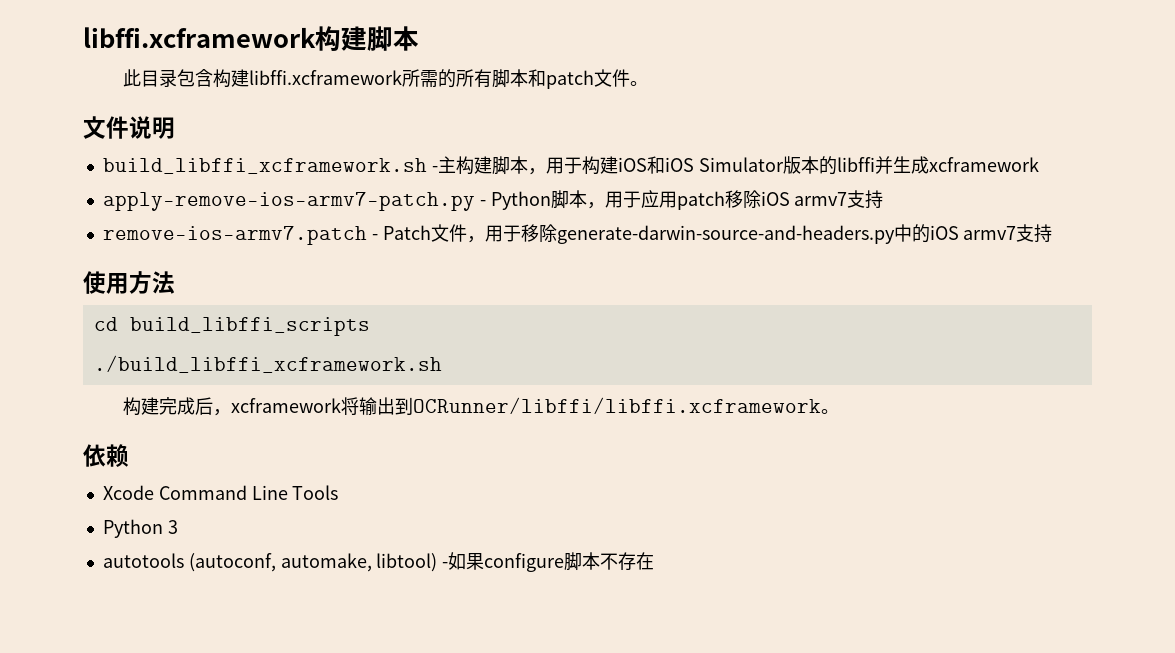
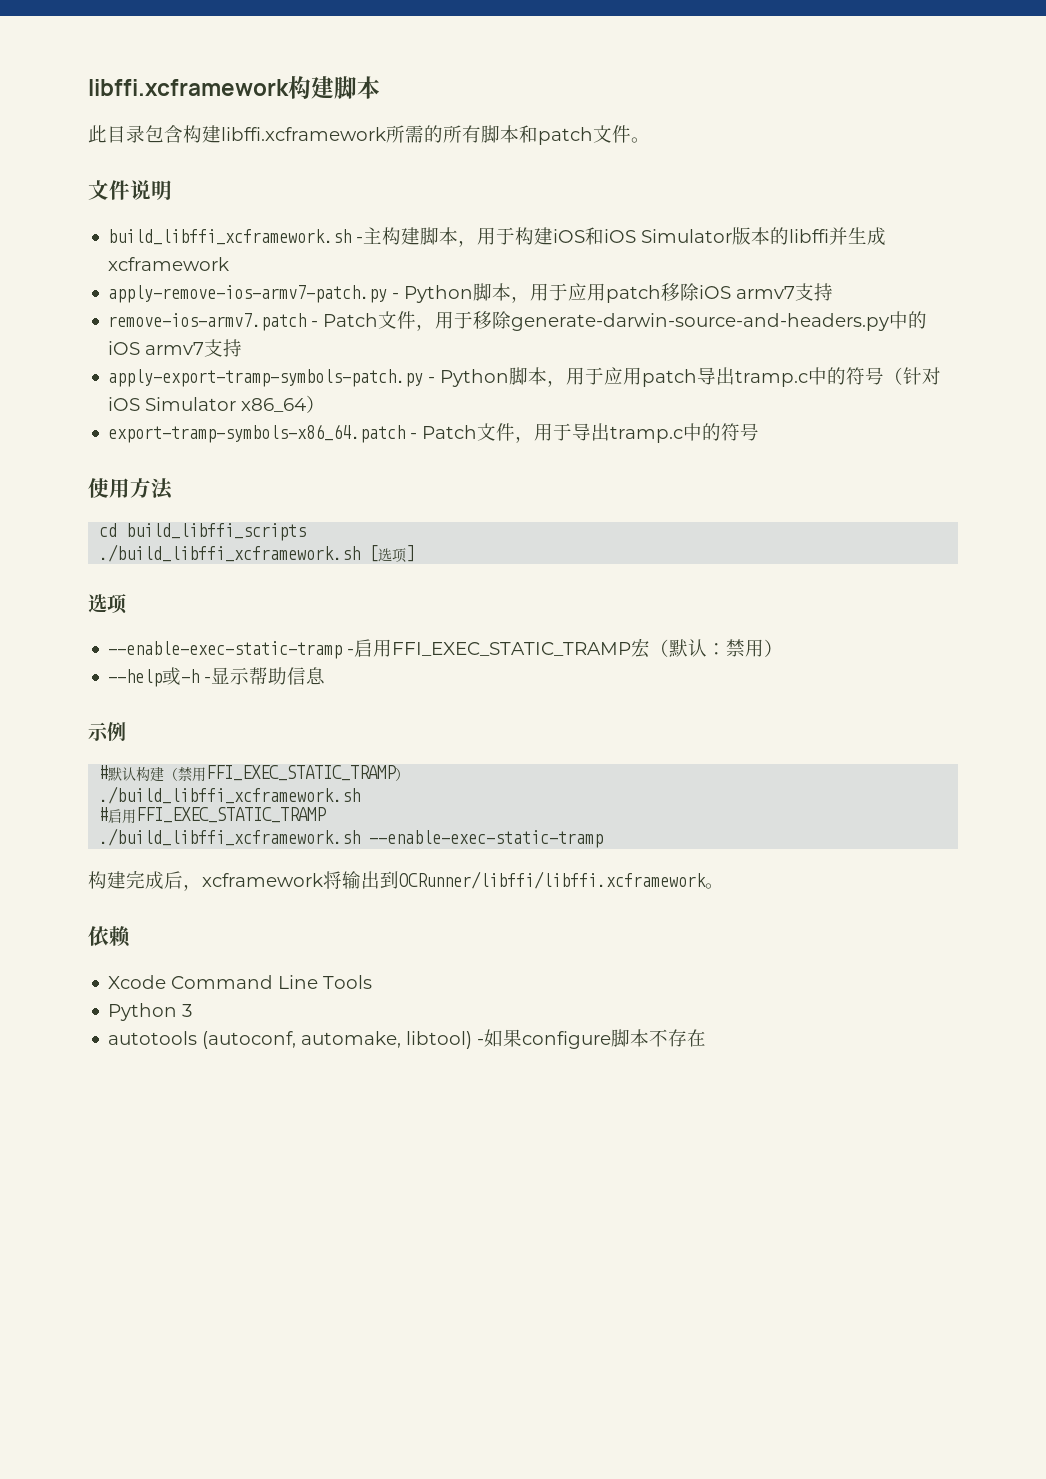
+ apply-export-tramp-symbols-patch.py - Python脚本，用于应用patch导出tramp.c中的符号（针对iOS Simulator x86_64）
+ export-tramp-symbols-x86_64.patch - Patch文件，用于导出tramp.c中的符号
+ ./build_libffi_xcframework.sh [选项]
+ 选项
+ --enable-exec-static-tramp -启用FFI_EXEC_STATIC_TRAMP宏（默认：禁用）
+ --help或-h -显示帮助信息
+ 示例
+ #默认构建（禁用FFI_EXEC_STATIC_TRAMP）
  ./build_libffi_xcframework.sh
+ #启用FFI_EXEC_STATIC_TRAMP
+ ./build_libffi_xcframework.sh --enable-exec-static-tramp

